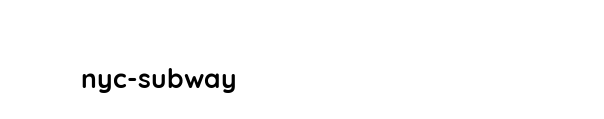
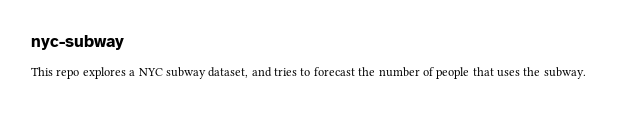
+ This repo explores a NYC subway dataset, and tries to forecast the number of people that uses the subway.

